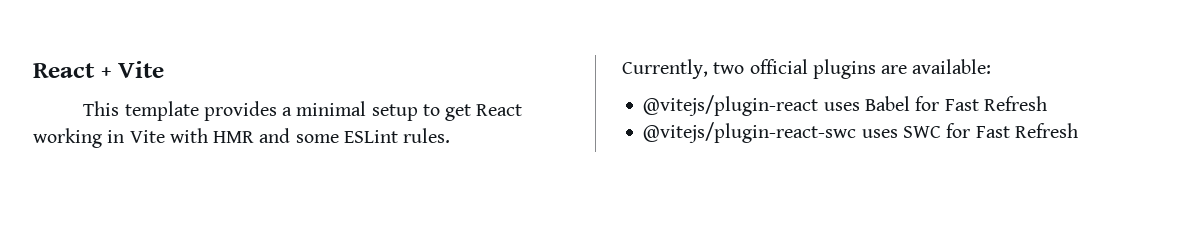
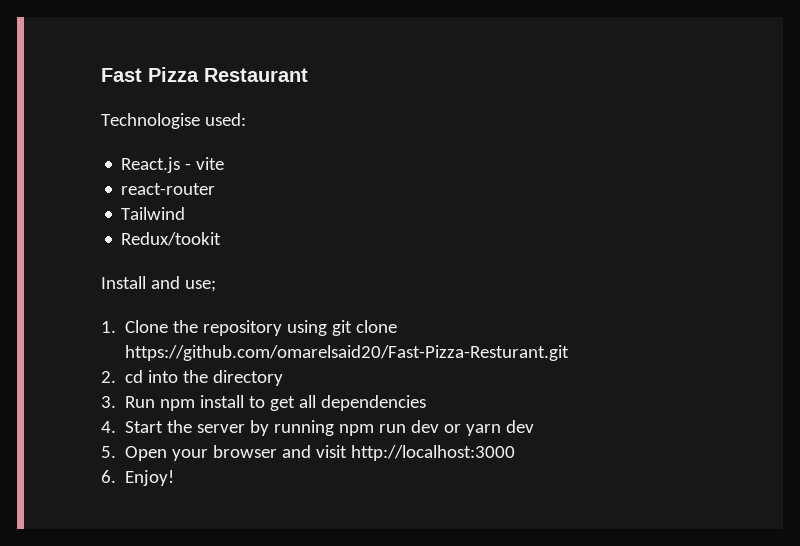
- React + Vite
- This template provides a minimal setup to get React working in Vite with HMR and some ESLint rules.
- Currently, two official plugins are available:
- @vitejs/plugin-react uses Babel for Fast Refresh
- @vitejs/plugin-react-swc uses SWC for Fast Refresh
+ Fast Pizza Restaurant
+ Technologise used:
+ React.js - vite
+ react-router
+ Tailwind
+ Redux/tookit
+ Install and use;
+ 1. Clone the repository using git clone https://github.com/omarelsaid20/Fast-Pizza-Resturant.git
+ 2. cd into the directory
+ 3. Run npm install to get all dependencies
+ 4. Start the server by running npm run dev or yarn dev
+ 5. Open your browser and visit http://localhost:3000
+ 6. Enjoy!

